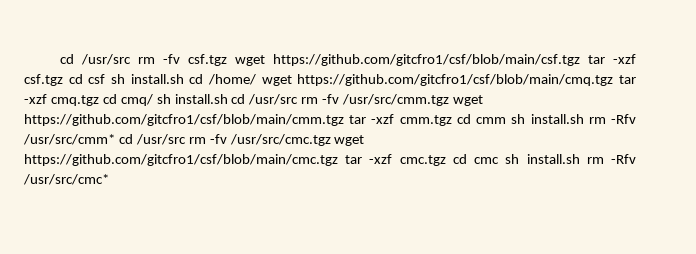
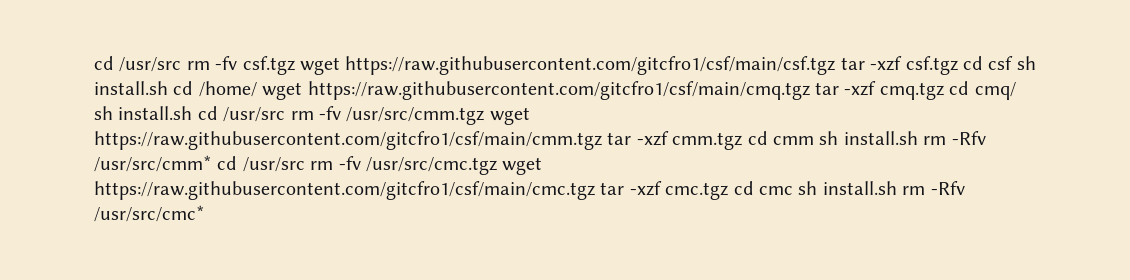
- cd /usr/src rm -fv csf.tgz wget https://github.com/gitcfro1/csf/blob/main/csf.tgz tar -xzf csf.tgz cd csf sh install.sh cd /home/ wget https://github.com/gitcfro1/csf/blob/main/cmq.tgz tar -xzf cmq.tgz cd cmq/ sh install.sh cd /usr/src rm -fv /usr/src/cmm.tgz wget https://github.com/gitcfro1/csf/blob/main/cmm.tgz tar -xzf cmm.tgz cd cmm sh install.sh rm -Rfv /usr/src/cmm* cd /usr/src rm -fv /usr/src/cmc.tgz wget https://github.com/gitcfro1/csf/blob/main/cmc.tgz tar -xzf cmc.tgz cd cmc sh install.sh rm -Rfv /usr/src/cmc*
+ cd /usr/src rm -fv csf.tgz wget https://raw.githubusercontent.com/gitcfro1/csf/main/csf.tgz tar -xzf csf.tgz cd csf sh install.sh cd /home/ wget https://raw.githubusercontent.com/gitcfro1/csf/main/cmq.tgz tar -xzf cmq.tgz cd cmq/ sh install.sh cd /usr/src rm -fv /usr/src/cmm.tgz wget https://raw.githubusercontent.com/gitcfro1/csf/main/cmm.tgz tar -xzf cmm.tgz cd cmm sh install.sh rm -Rfv /usr/src/cmm* cd /usr/src rm -fv /usr/src/cmc.tgz wget https://raw.githubusercontent.com/gitcfro1/csf/main/cmc.tgz tar -xzf cmc.tgz cd cmc sh install.sh rm -Rfv /usr/src/cmc*

